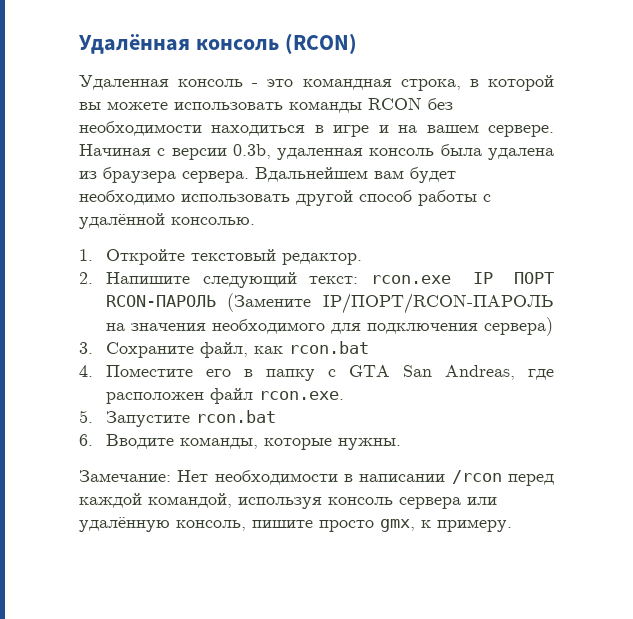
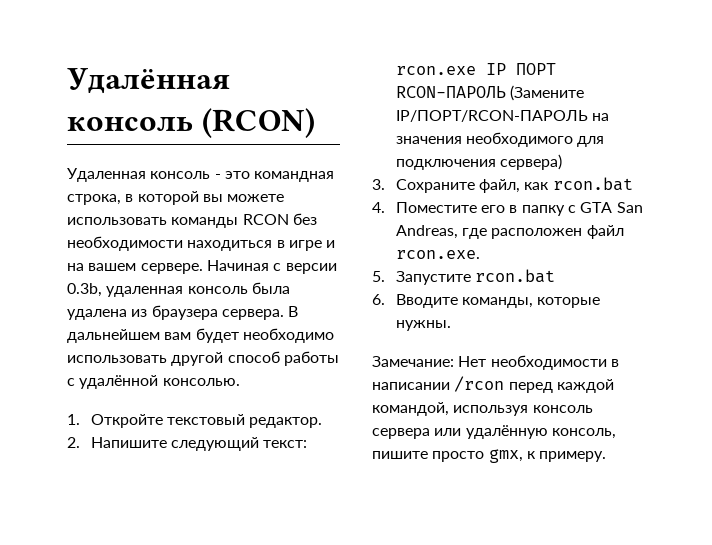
- Вдальнейшем вам будет необходимо использовать другой способ работы с удалённой консолью.
+ В дальнейшем вам будет необходимо использовать другой способ работы с удалённой консолью.

